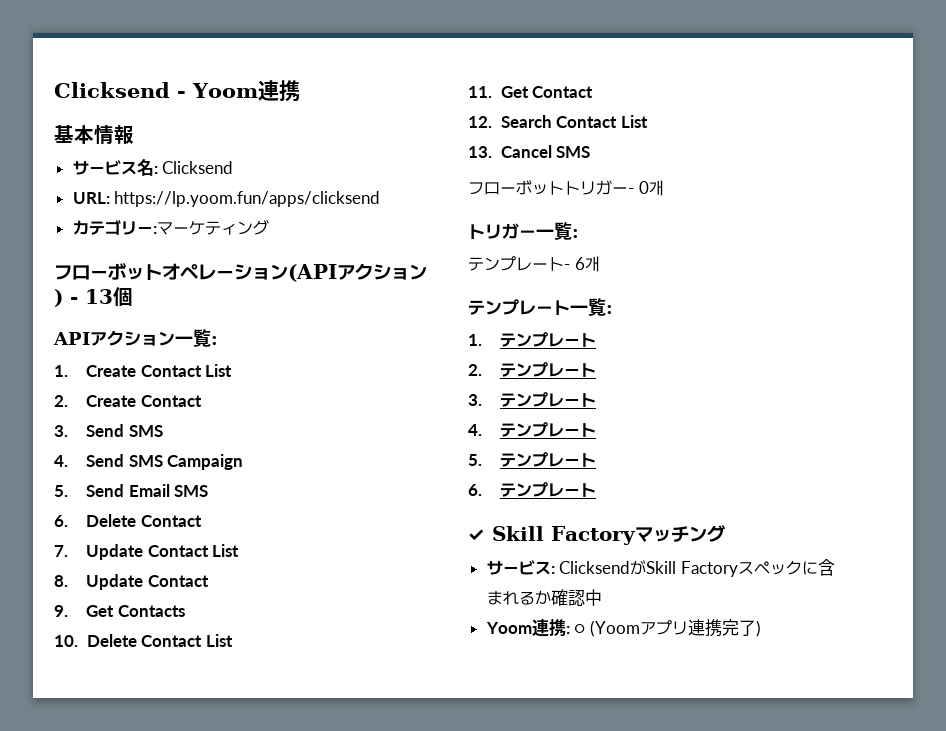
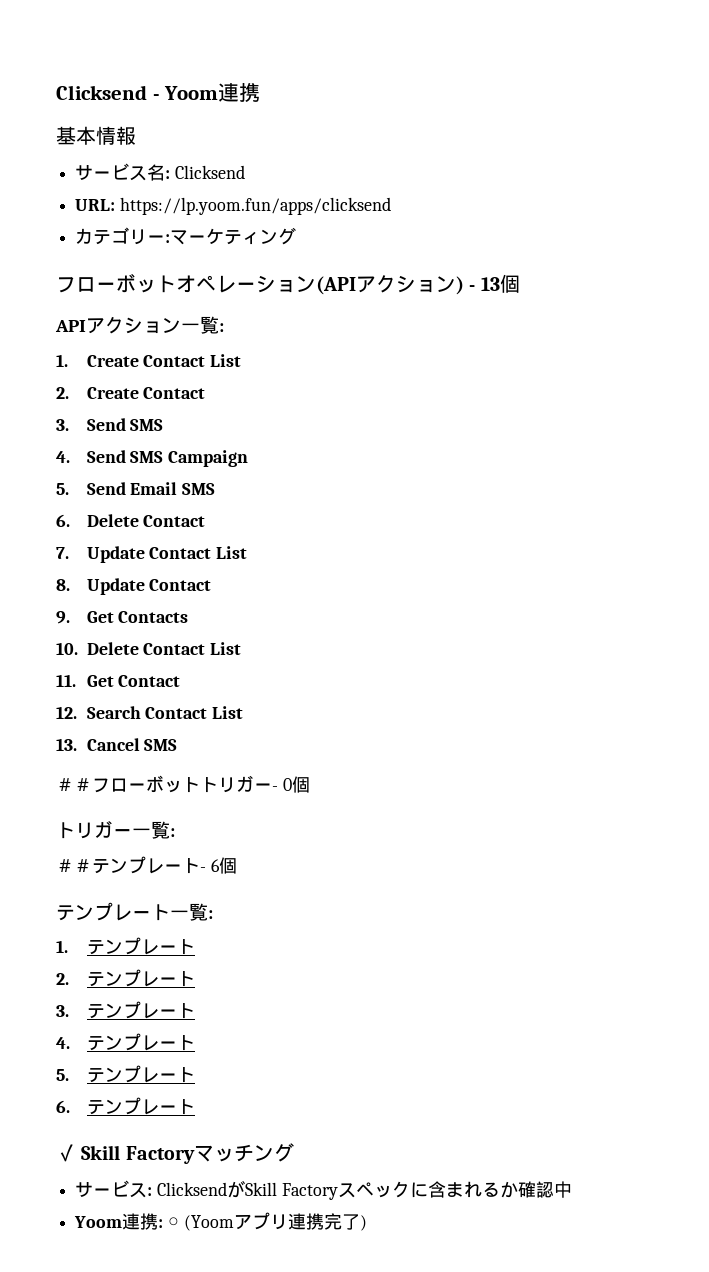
- フローボットトリガー- 0개
+ ＃＃フローボットトリガー- 0個
- テンプレート- 6개
+ ＃＃テンプレート- 6個

